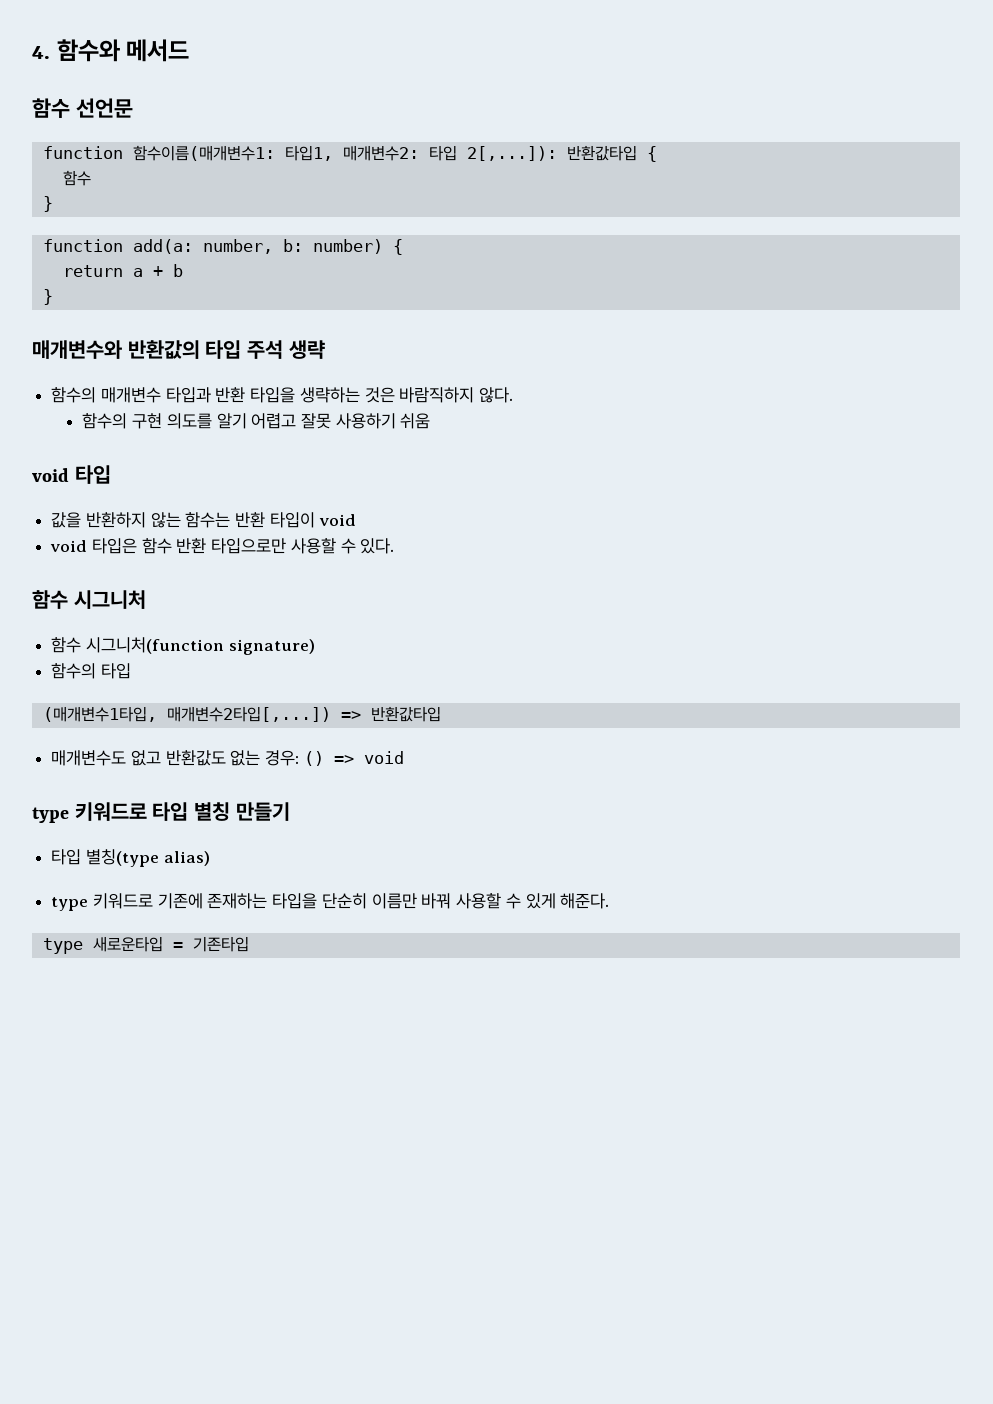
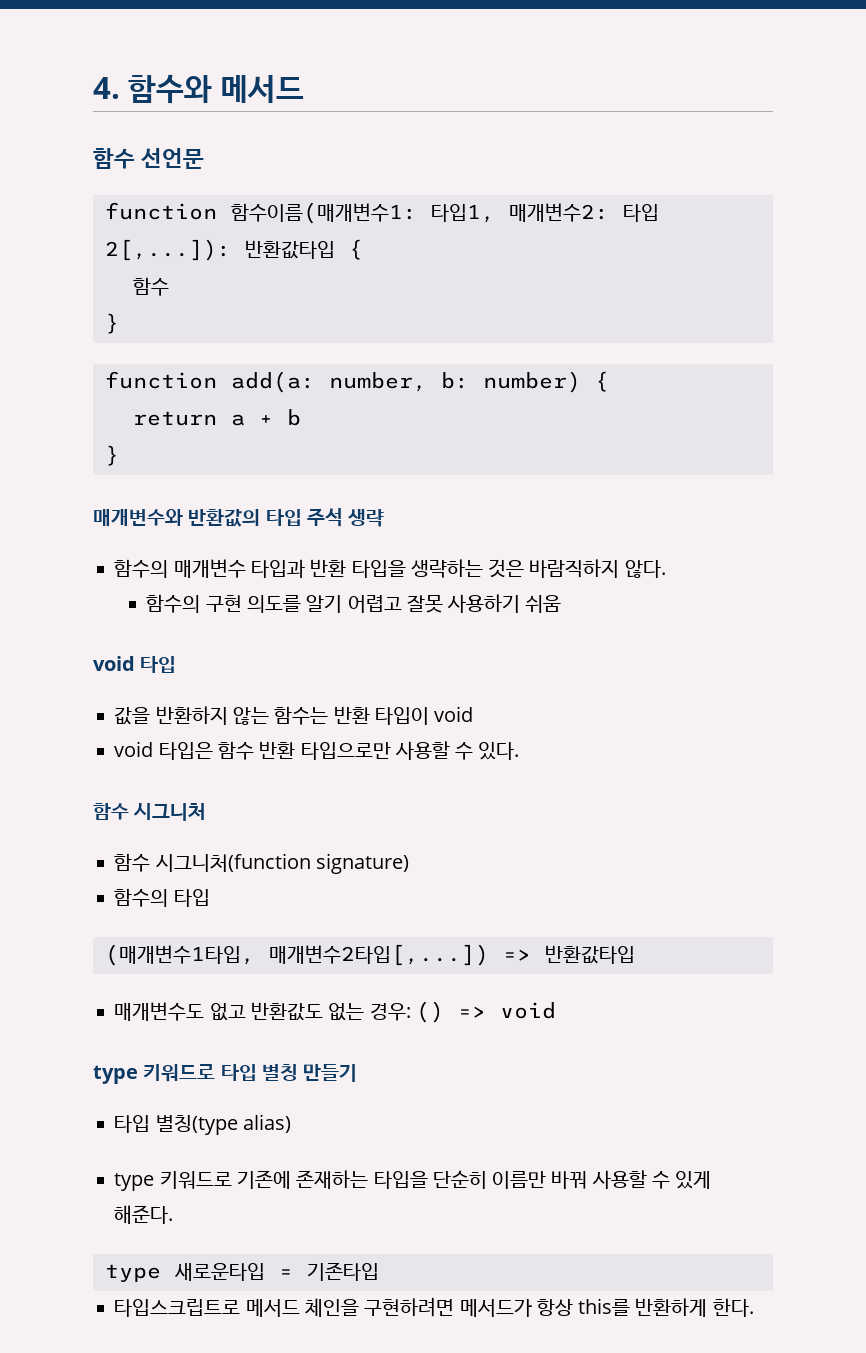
+ 타입스크립트로 메서드 체인을 구현하려면 메서드가 항상 this를 반환하게 한다.

